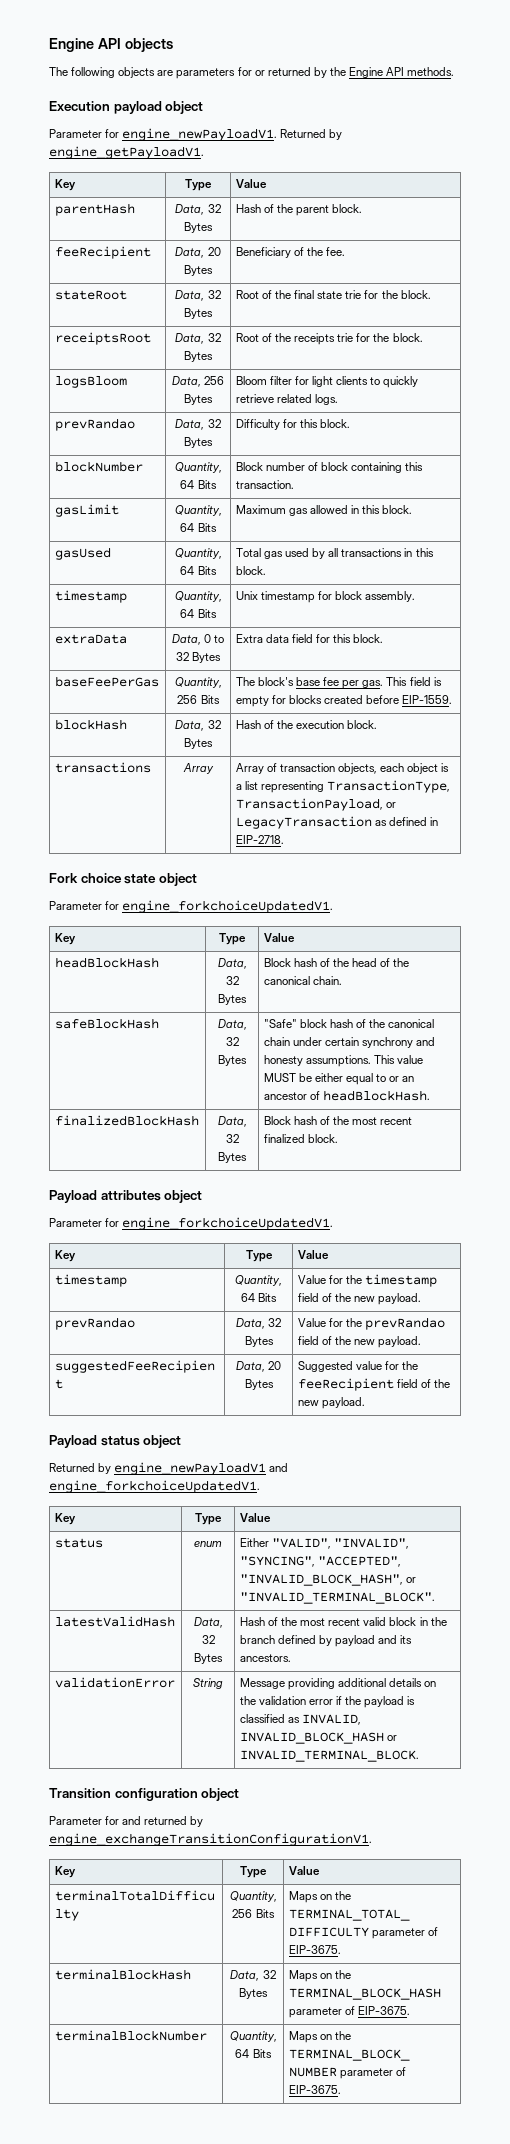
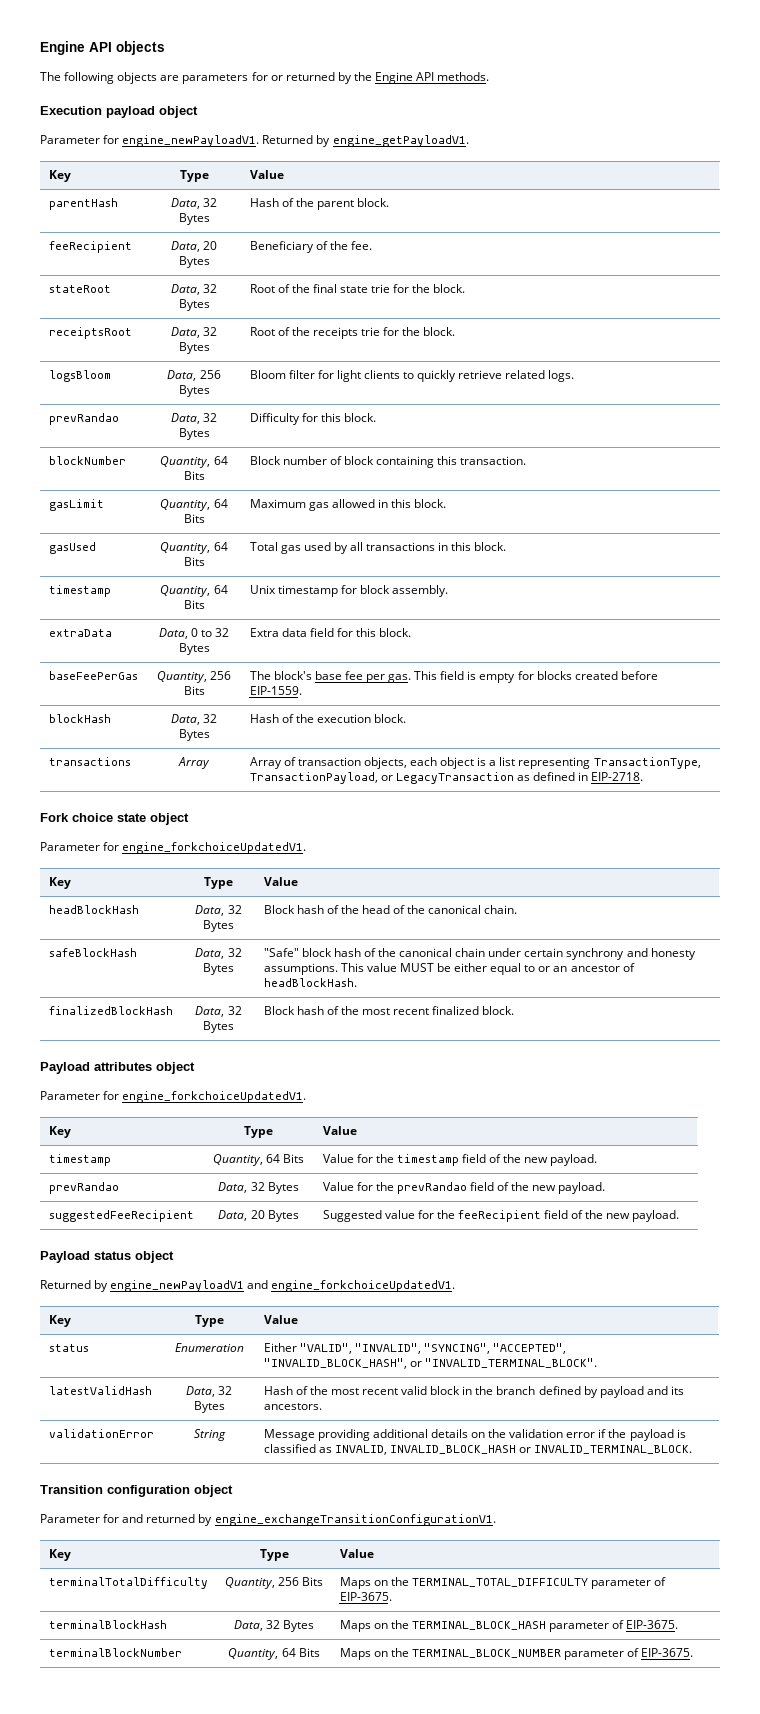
- status | enum | Either "VALID", "INVALID", "SYNCING", "ACCEPTED", "INVALID_BLOCK_HASH", or "INVALID_TERMINAL_BLOCK".
+ status | Enumeration | Either "VALID", "INVALID", "SYNCING", "ACCEPTED", "INVALID_BLOCK_HASH", or "INVALID_TERMINAL_BLOCK".

